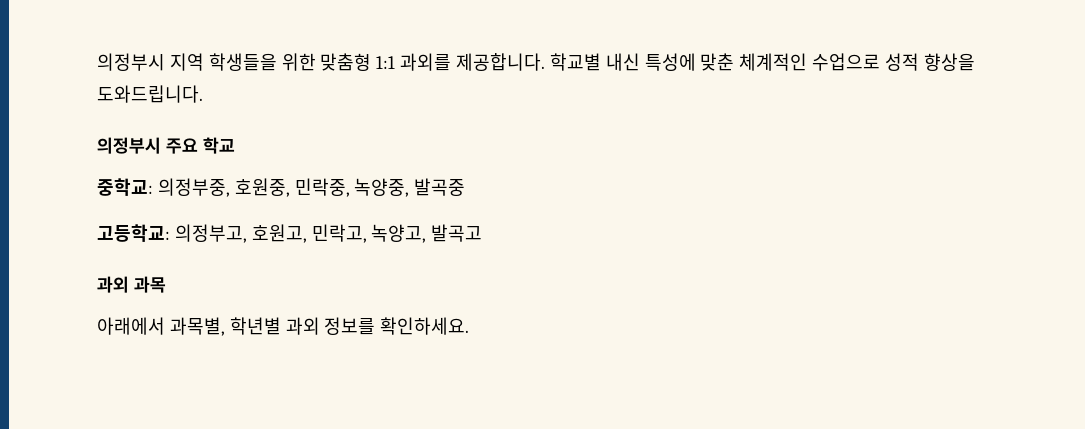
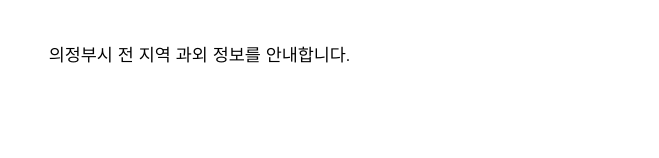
- 의정부시 지역 학생들을 위한 맞춤형 1:1 과외를 제공합니다. 학교별 내신 특성에 맞춘 체계적인 수업으로 성적 향상을 도와드립니다.
- 의정부시 주요 학교
- 중학교: 의정부중, 호원중, 민락중, 녹양중, 발곡중
- 고등학교: 의정부고, 호원고, 민락고, 녹양고, 발곡고
- 과외 과목
- 아래에서 과목별, 학년별 과외 정보를 확인하세요.
+ 의정부시 전 지역 과외 정보를 안내합니다.

